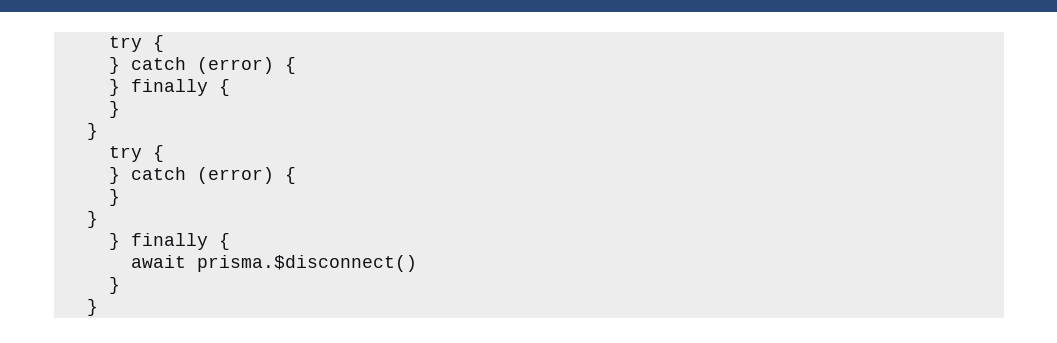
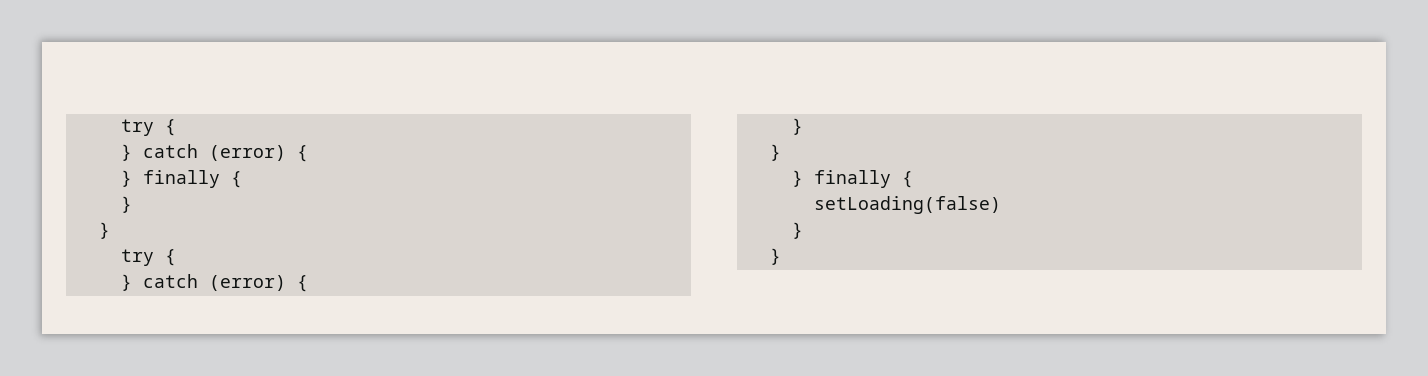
- await prisma.$disconnect()
+ setLoading(false)

